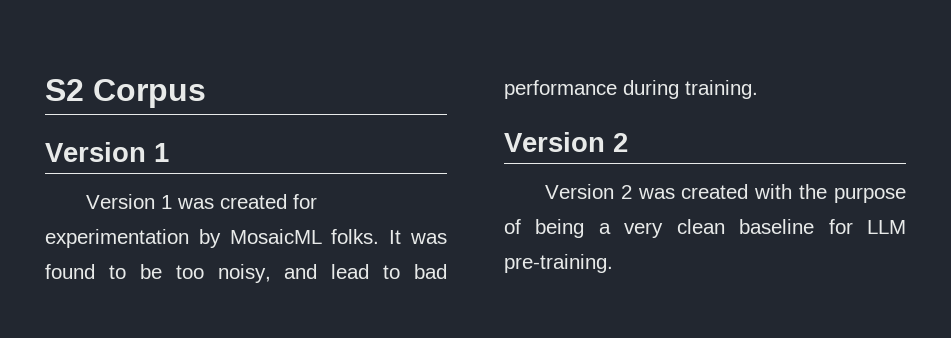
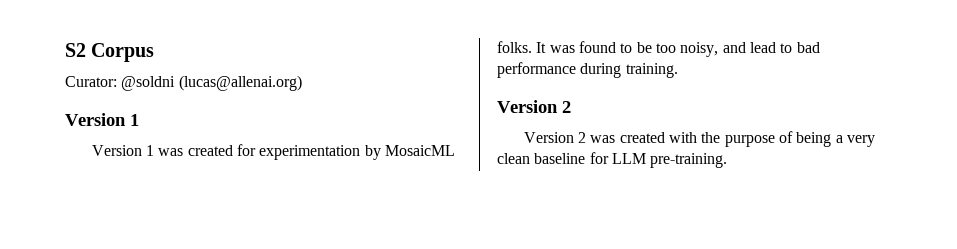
+ Curator: @soldni (lucas@allenai.org)

